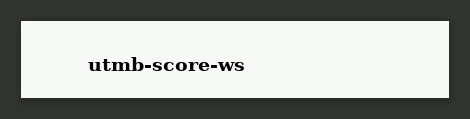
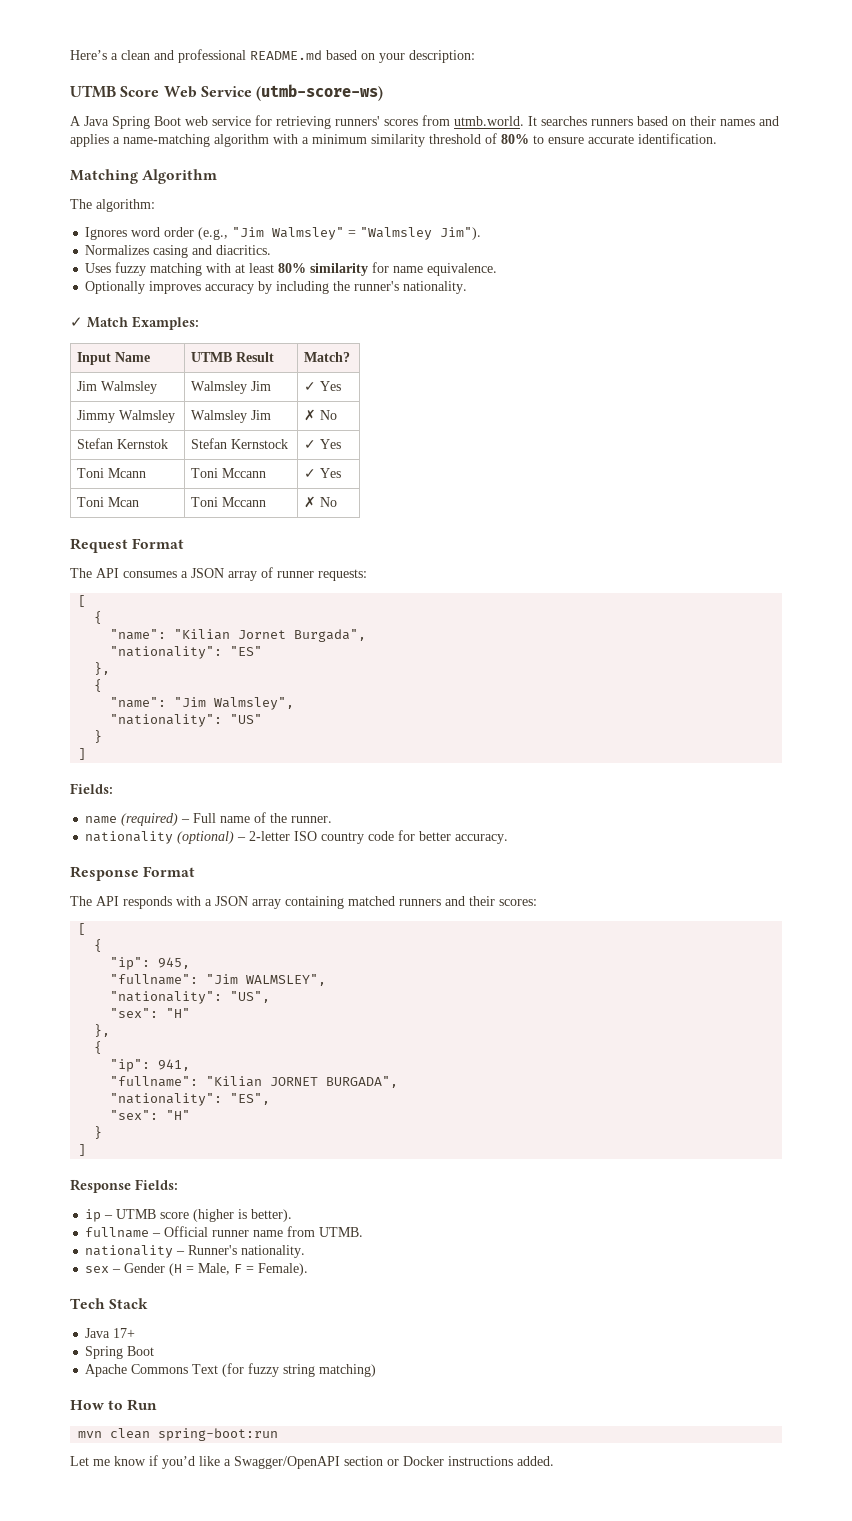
- utmb-score-ws
+ Here’s a clean and professional README.md based on your description:
+ UTMB Score Web Service (utmb-score-ws)
+ A Java Spring Boot web service for retrieving runners' scores from utmb.world. It searches runners based on their names and applies a name-matching algorithm with a minimum similarity threshold of 80% to ensure accurate identification.
+ Matching Algorithm
+ The algorithm:
+ Ignores word order (e.g., "Jim Walmsley" = "Walmsley Jim").
+ Normalizes casing and diacritics.
+ Uses fuzzy matching with at least 80% similarity for name equivalence.
+ Optionally improves accuracy by including the runner's nationality.
+ ✓ Match Examples:
+ Input Name | UTMB Result | Match?
+ Jim Walmsley | Walmsley Jim | ✓ Yes
+ Jimmy Walmsley | Walmsley Jim | ✗ No
+ Stefan Kernstok | Stefan Kernstock | ✓ Yes
+ Toni Mcann | Toni Mccann | ✓ Yes
+ Toni Mcan | Toni Mccann | ✗ No
+ Request Format
+ The API consumes a JSON array of runner requests:
+ [
+ {
+ "name": "Kilian Jornet Burgada",
+ "nationality": "ES"
+ },
+ {
+ "name": "Jim Walmsley",
+ "nationality": "US"
+ }
+ ]
+ Fields:
+ name (required) – Full name of the runner.
+ nationality (optional) – 2-letter ISO country code for better accuracy.
+ Response Format
+ The API responds with a JSON array containing matched runners and their scores:
+ [
+ {
+ "ip": 945,
+ "fullname": "Jim WALMSLEY",
+ "nationality": "US",
+ "sex": "H"
+ },
+ {
+ "ip": 941,
+ "fullname": "Kilian JORNET BURGADA",
+ "nationality": "ES",
+ "sex": "H"
+ }
+ ]
+ Response Fields:
+ ip – UTMB score (higher is better).
+ fullname – Official runner name from UTMB.
+ nationality – Runner's nationality.
+ sex – Gender (H = Male, F = Female).
+ Tech Stack
+ Java 17+
+ Spring Boot
+ Apache Commons Text (for fuzzy string matching)
+ How to Run
+ mvn clean spring-boot:run
+ Let me know if you’d like a Swagger/OpenAPI section or Docker instructions added.

